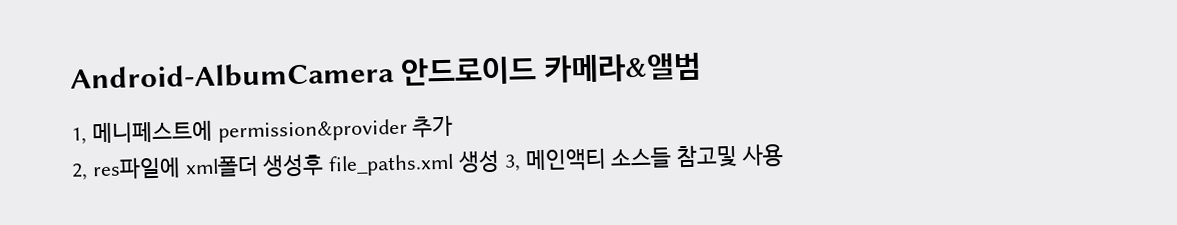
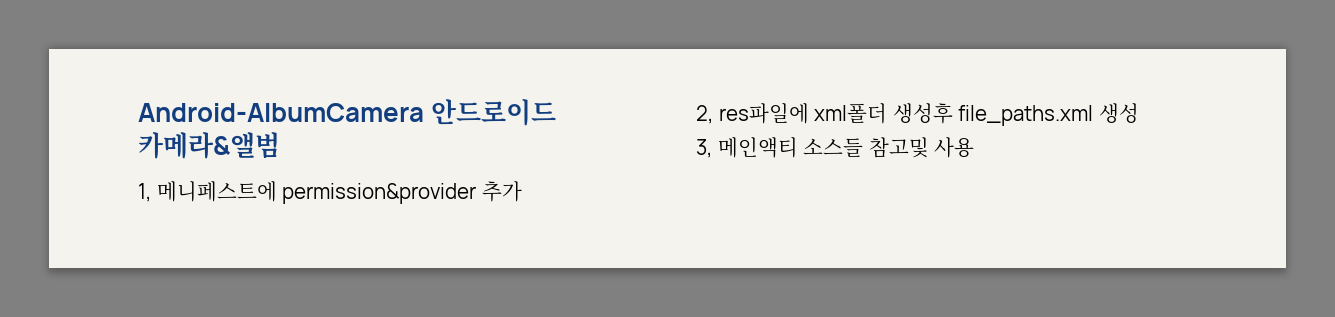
- 2, res파일에 xml폴더 생성후 file_paths.xml 생성 3, 메인액티 소스들 참고및 사용
+ 2, res파일에 xml폴더 생성후 file_paths.xml 생성
+ 3, 메인액티 소스들 참고및 사용

